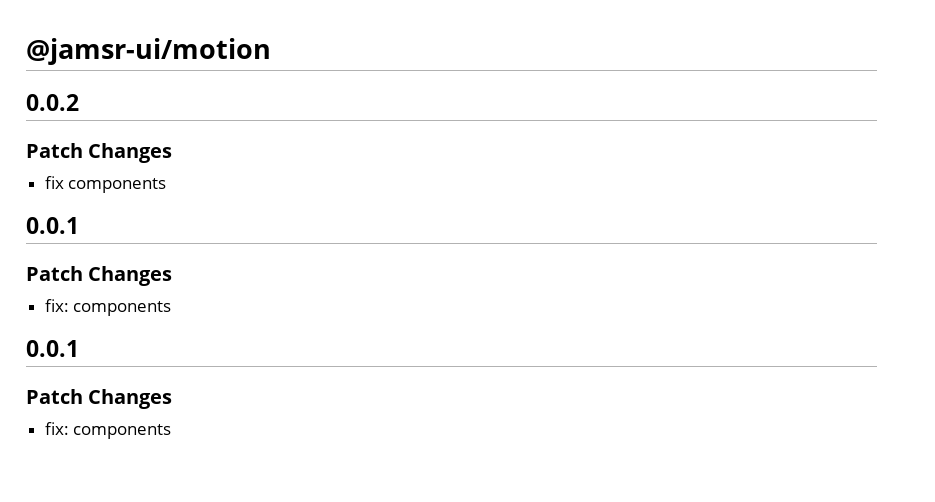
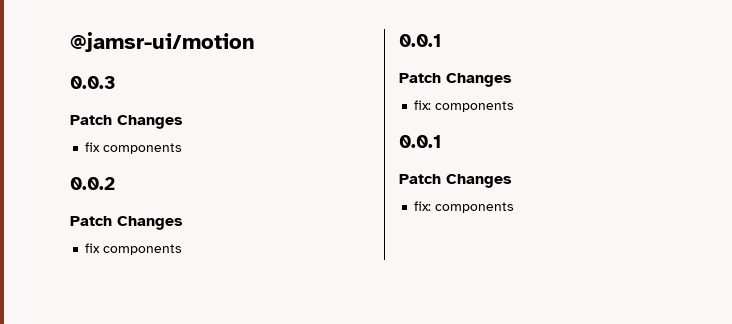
+ 0.0.3
+ Patch Changes
+ fix components

